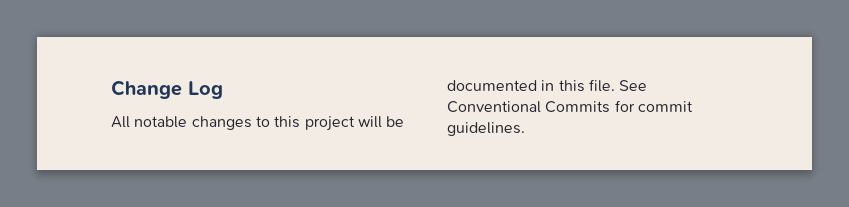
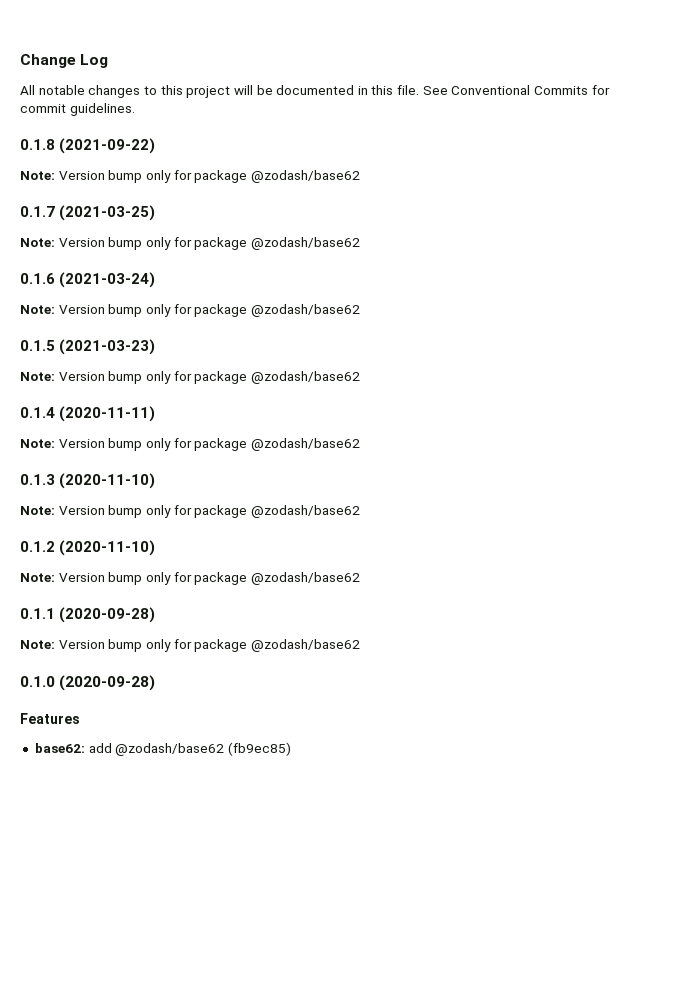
+ 0.1.8 (2021-09-22)
+ Note: Version bump only for package @zodash/base62
+ 0.1.7 (2021-03-25)
+ Note: Version bump only for package @zodash/base62
+ 0.1.6 (2021-03-24)
+ Note: Version bump only for package @zodash/base62
+ 0.1.5 (2021-03-23)
+ Note: Version bump only for package @zodash/base62
+ 0.1.4 (2020-11-11)
+ Note: Version bump only for package @zodash/base62
+ 0.1.3 (2020-11-10)
+ Note: Version bump only for package @zodash/base62
+ 0.1.2 (2020-11-10)
+ Note: Version bump only for package @zodash/base62
+ 0.1.1 (2020-09-28)
+ Note: Version bump only for package @zodash/base62
+ 0.1.0 (2020-09-28)
+ Features
+ base62: add @zodash/base62 (fb9ec85)

